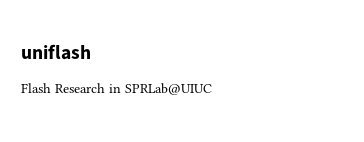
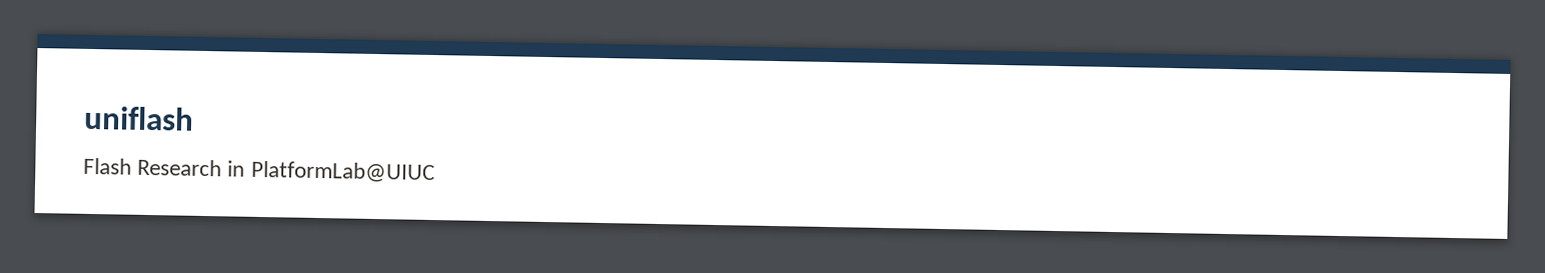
- Flash Research in SPRLab@UIUC
+ Flash Research in PlatformLab@UIUC

